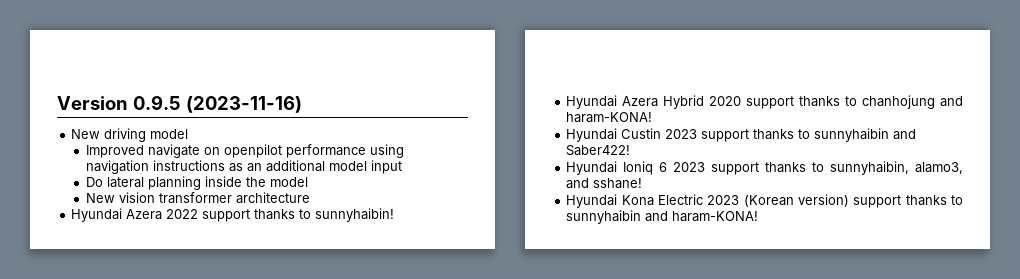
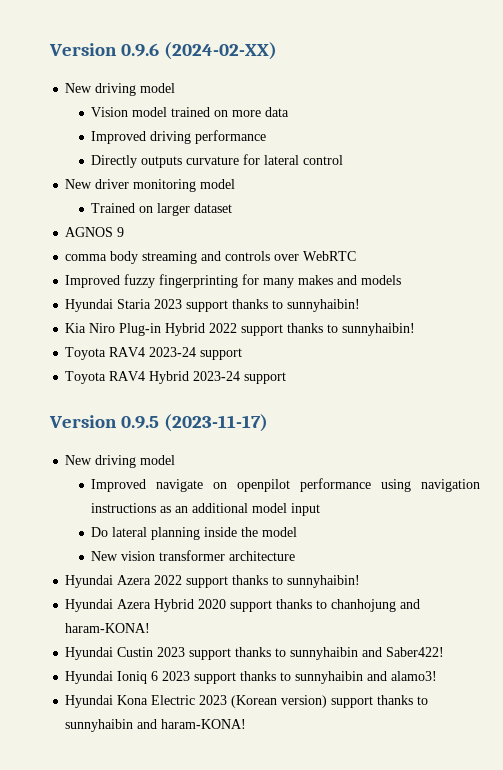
- Version 0.9.5 (2023-11-16)
+ Version 0.9.6 (2024-02-XX)
+ New driving model
+ Vision model trained on more data
+ Improved driving performance
+ Directly outputs curvature for lateral control
+ New driver monitoring model
+ Trained on larger dataset
+ AGNOS 9
+ comma body streaming and controls over WebRTC
+ Improved fuzzy fingerprinting for many makes and models
+ Hyundai Staria 2023 support thanks to sunnyhaibin!
+ Kia Niro Plug-in Hybrid 2022 support thanks to sunnyhaibin!
+ Toyota RAV4 2023-24 support
+ Toyota RAV4 Hybrid 2023-24 support
+ Version 0.9.5 (2023-11-17)
- Hyundai Ioniq 6 2023 support thanks to sunnyhaibin, alamo3, and sshane!
+ Hyundai Ioniq 6 2023 support thanks to sunnyhaibin and alamo3!

